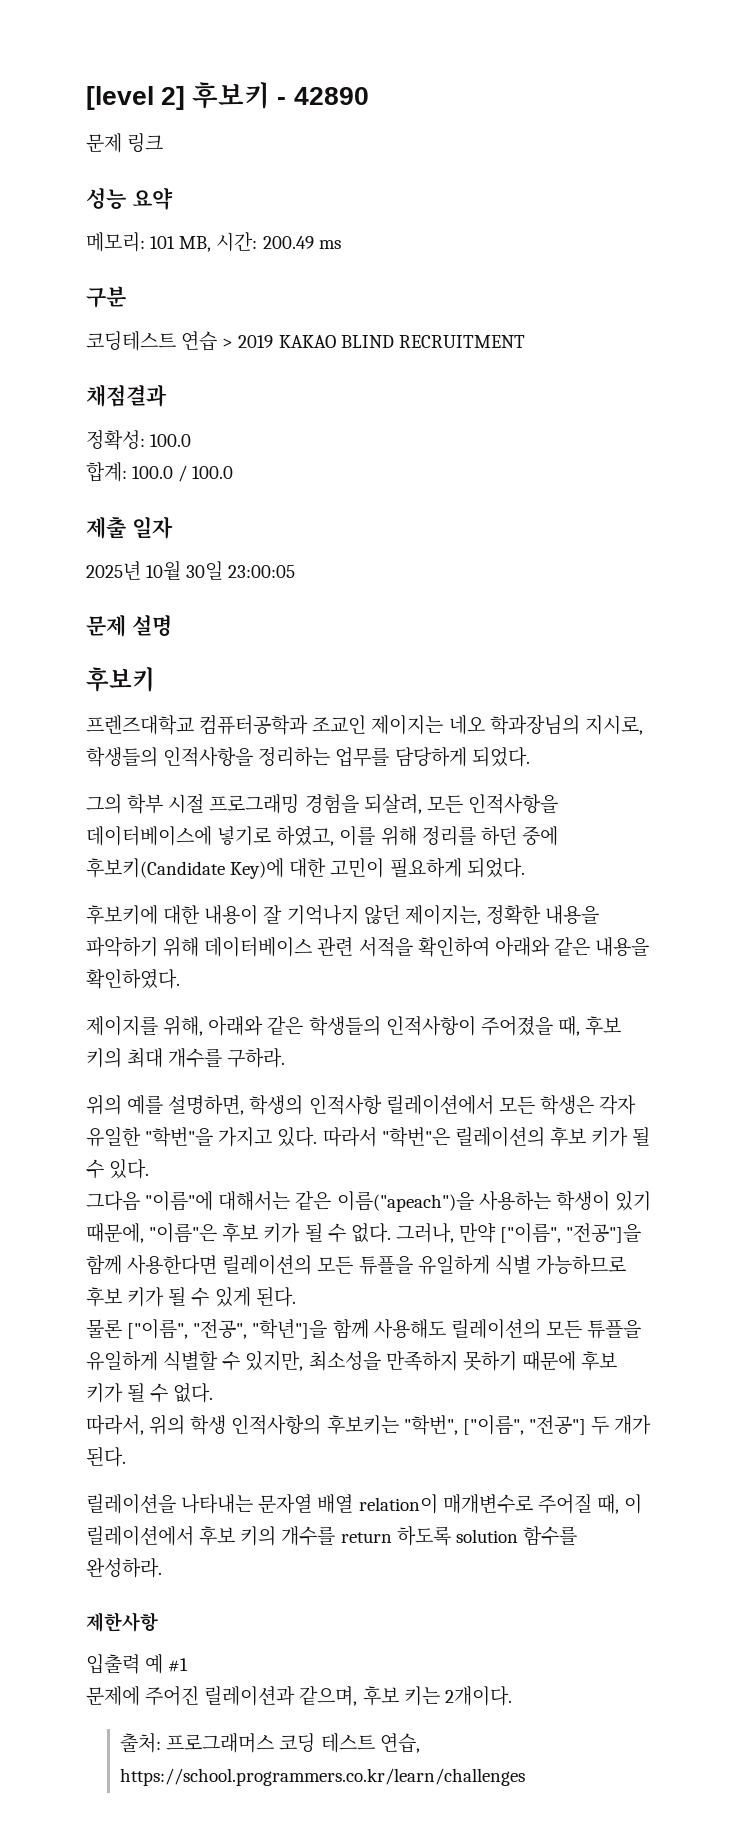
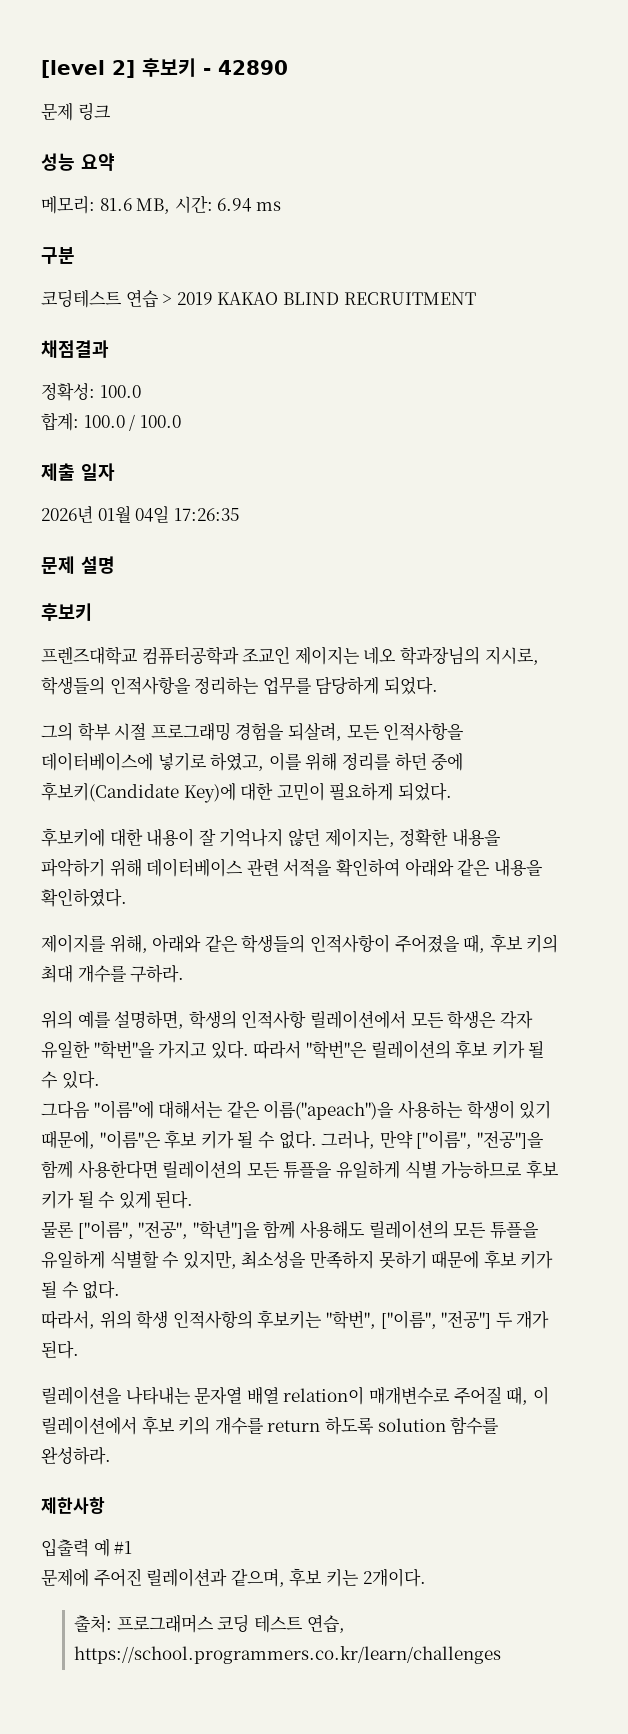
- 메모리: 101 MB, 시간: 200.49 ms
+ 메모리: 81.6 MB, 시간: 6.94 ms
- 2025년 10월 30일 23:00:05
+ 2026년 01월 04일 17:26:35

